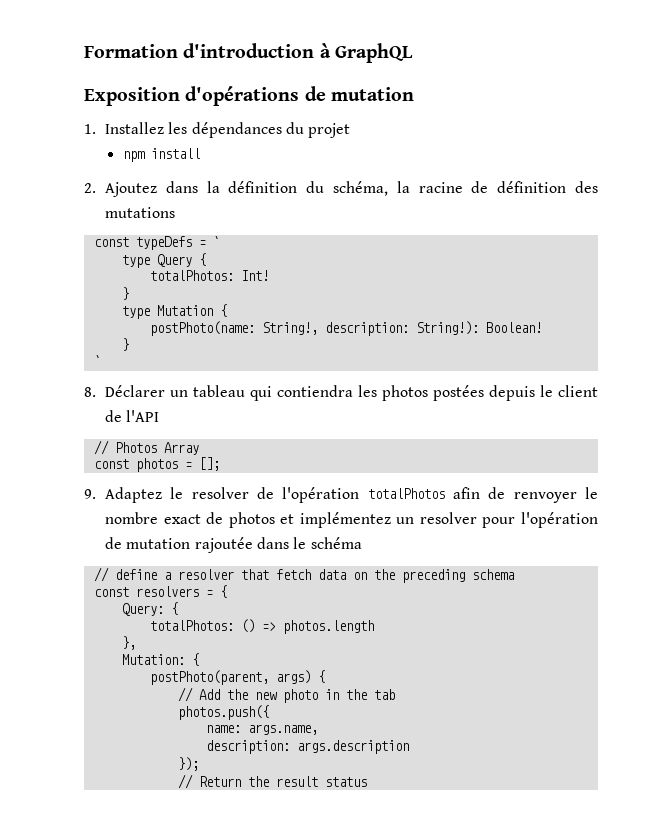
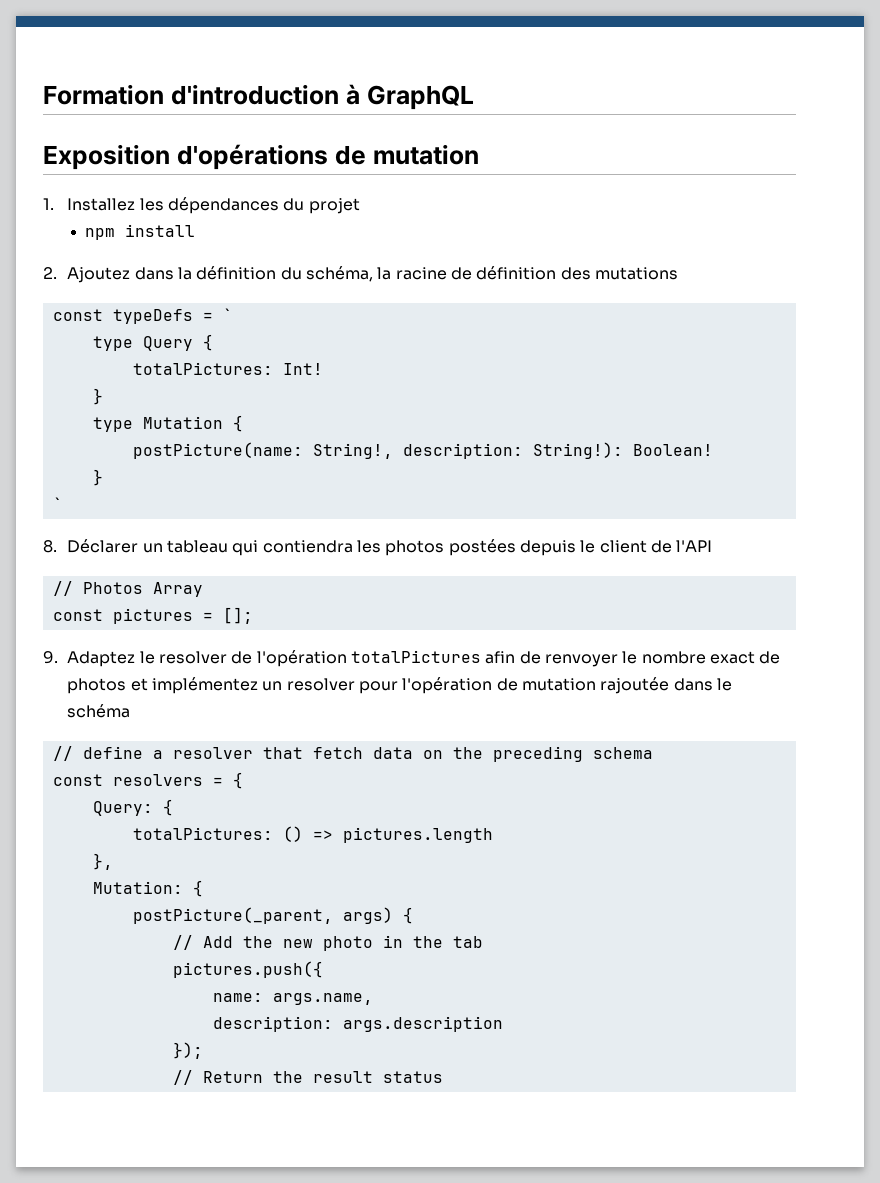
- totalPhotos: Int!
+ totalPictures: Int!
- postPhoto(name: String!, description: String!): Boolean!
+ postPicture(name: String!, description: String!): Boolean!
- const photos = [];
+ const pictures = [];
- 9. Adaptez le resolver de l'opération totalPhotos afin de renvoyer le nombre exact de photos et implémentez un resolver pour l'opération de mutation rajoutée dans le schéma
+ 9. Adaptez le resolver de l'opération totalPictures afin de renvoyer le nombre exact de photos et implémentez un resolver pour l'opération de mutation rajoutée dans le schéma
- totalPhotos: () => photos.length
+ totalPictures: () => pictures.length
- postPhoto(parent, args) {
+ postPicture(_parent, args) {
- photos.push({
+ pictures.push({

